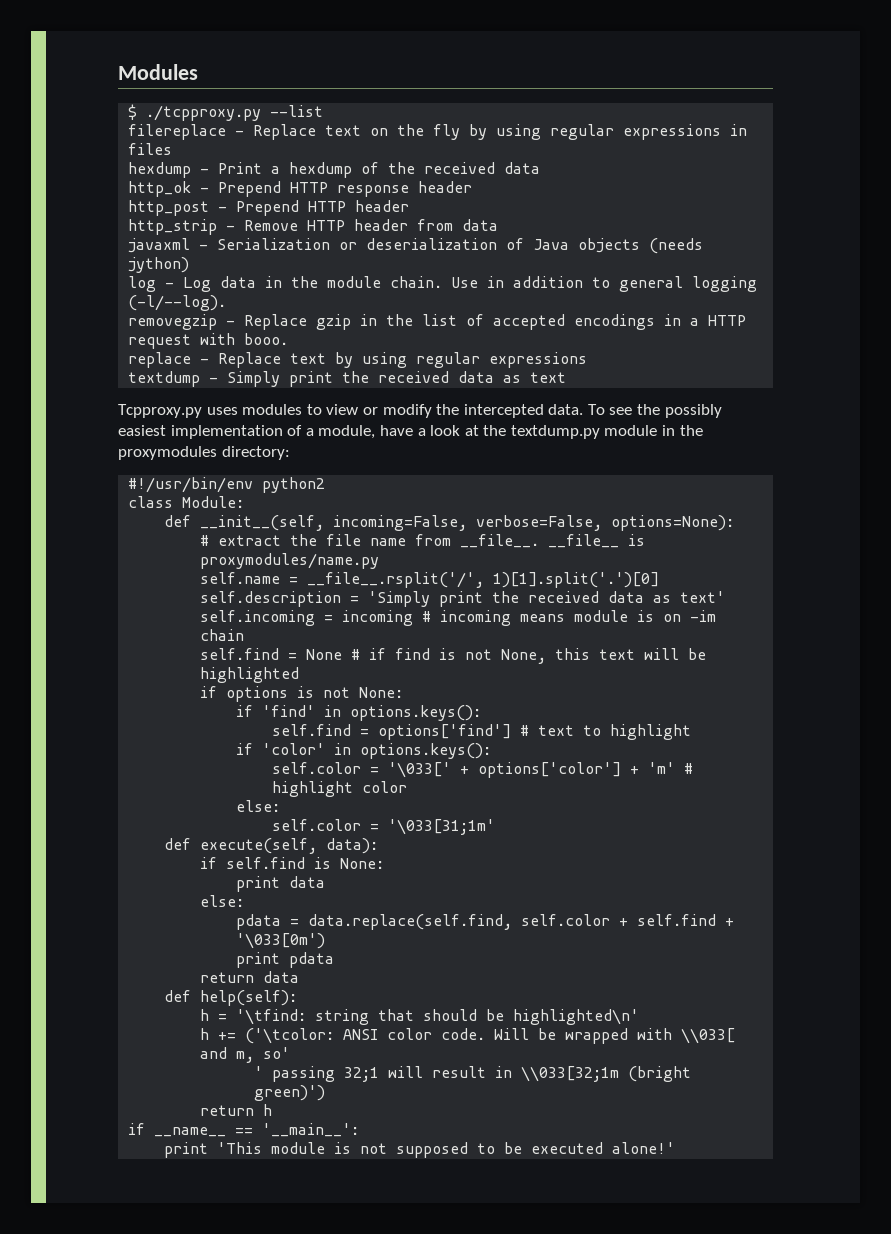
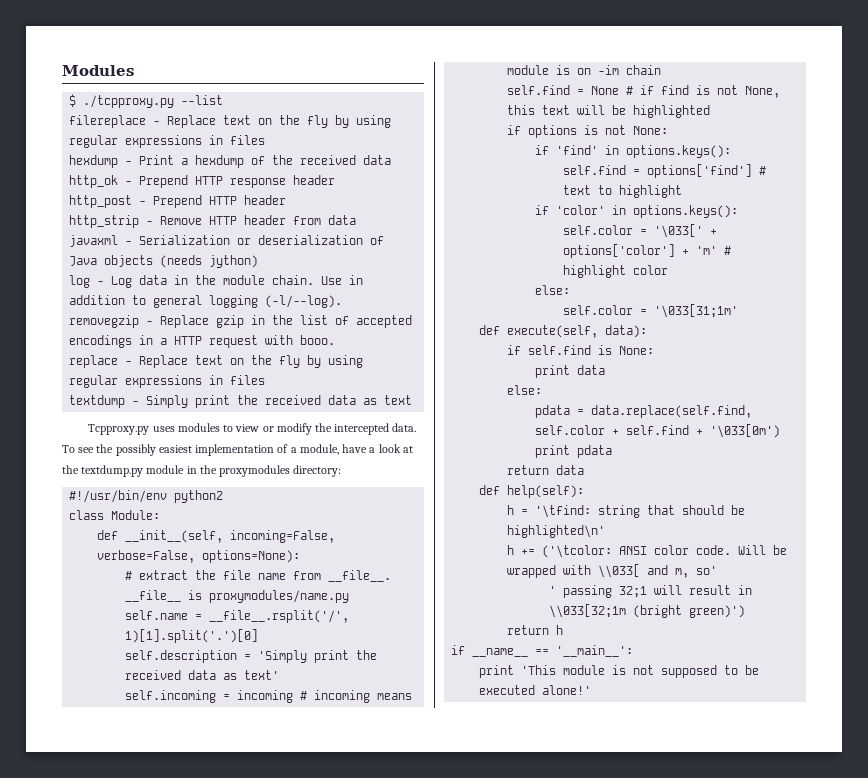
- replace - Replace text by using regular expressions
+ replace - Replace text on the fly by using regular expressions in files

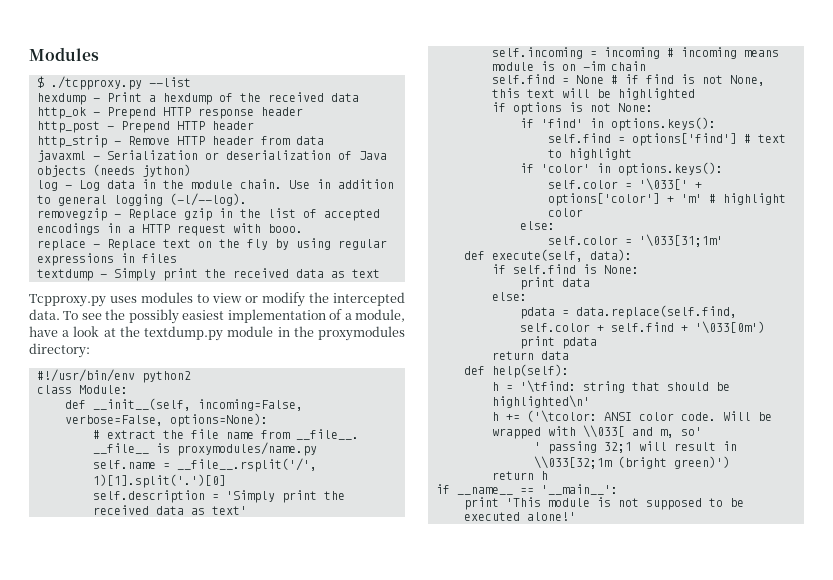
- filereplace - Replace text on the fly by using regular expressions in files

